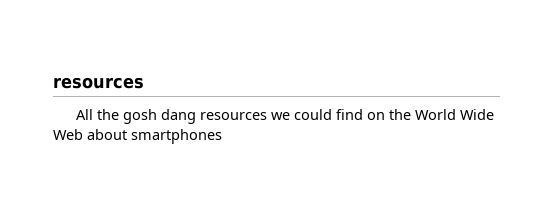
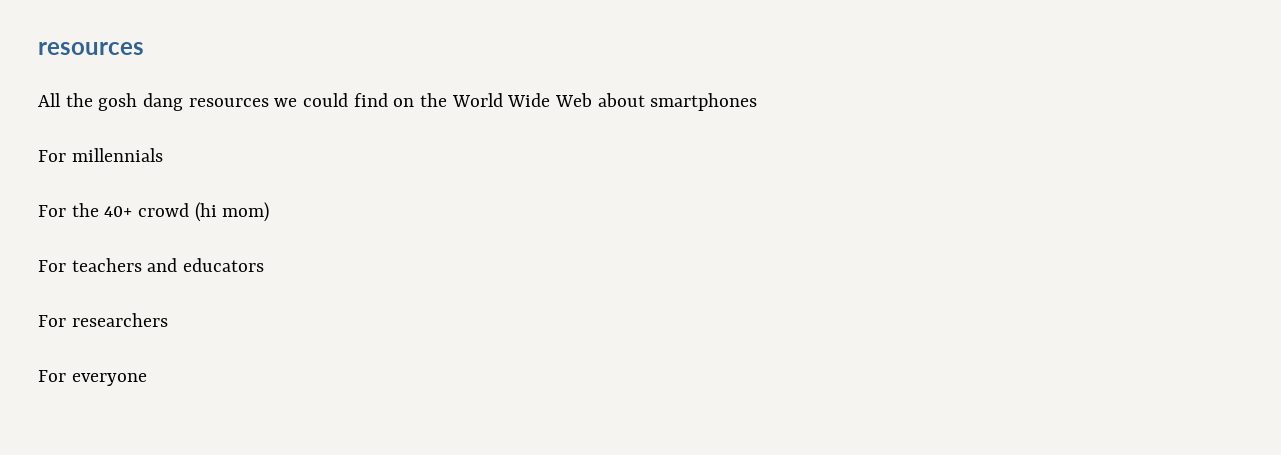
+ For millennials
+ For the 40+ crowd (hi mom)
+ For teachers and educators
+ For researchers
+ For everyone

